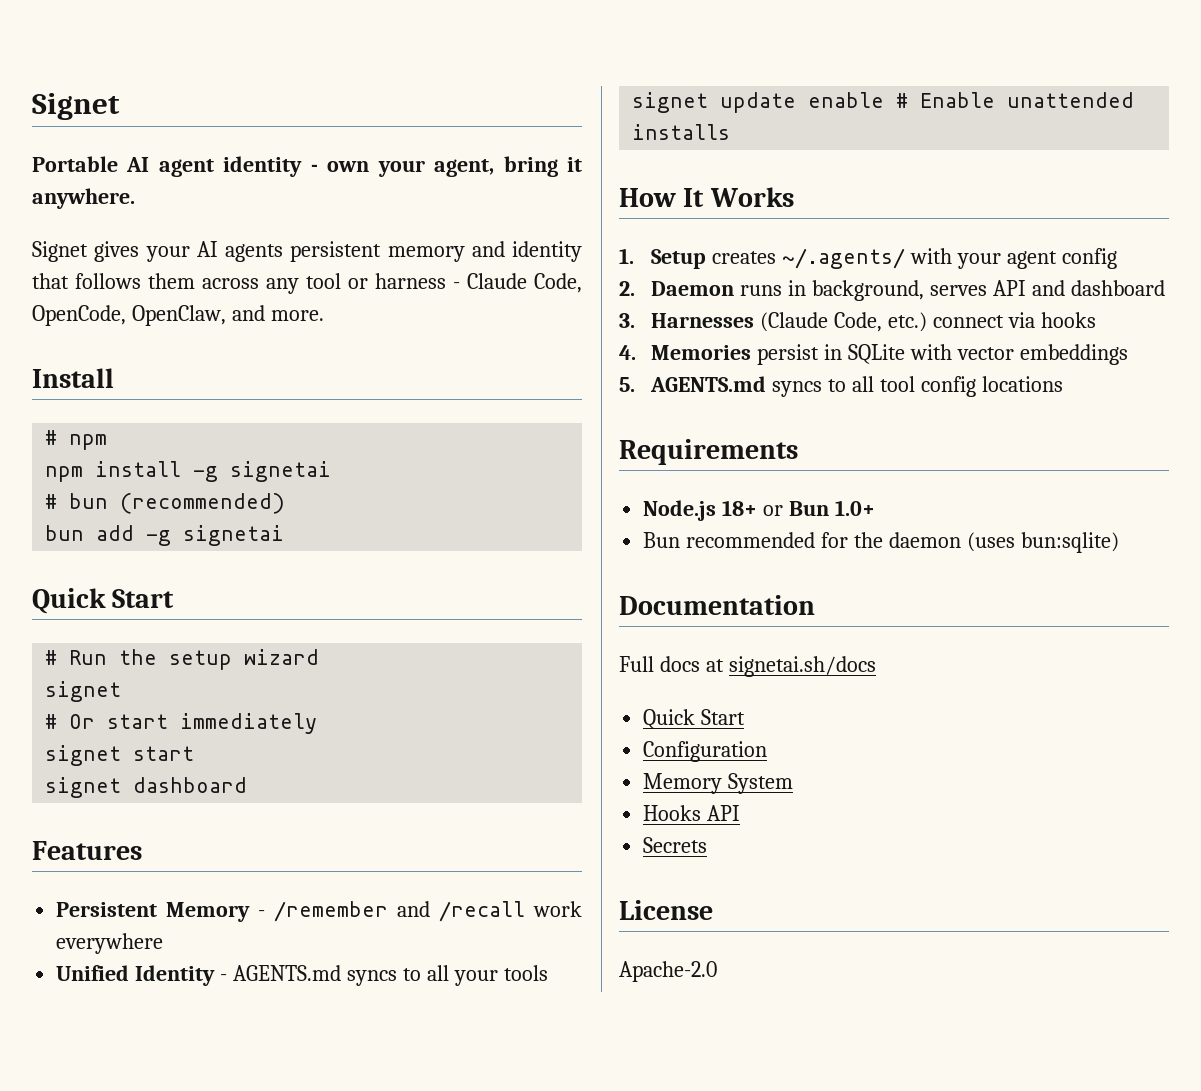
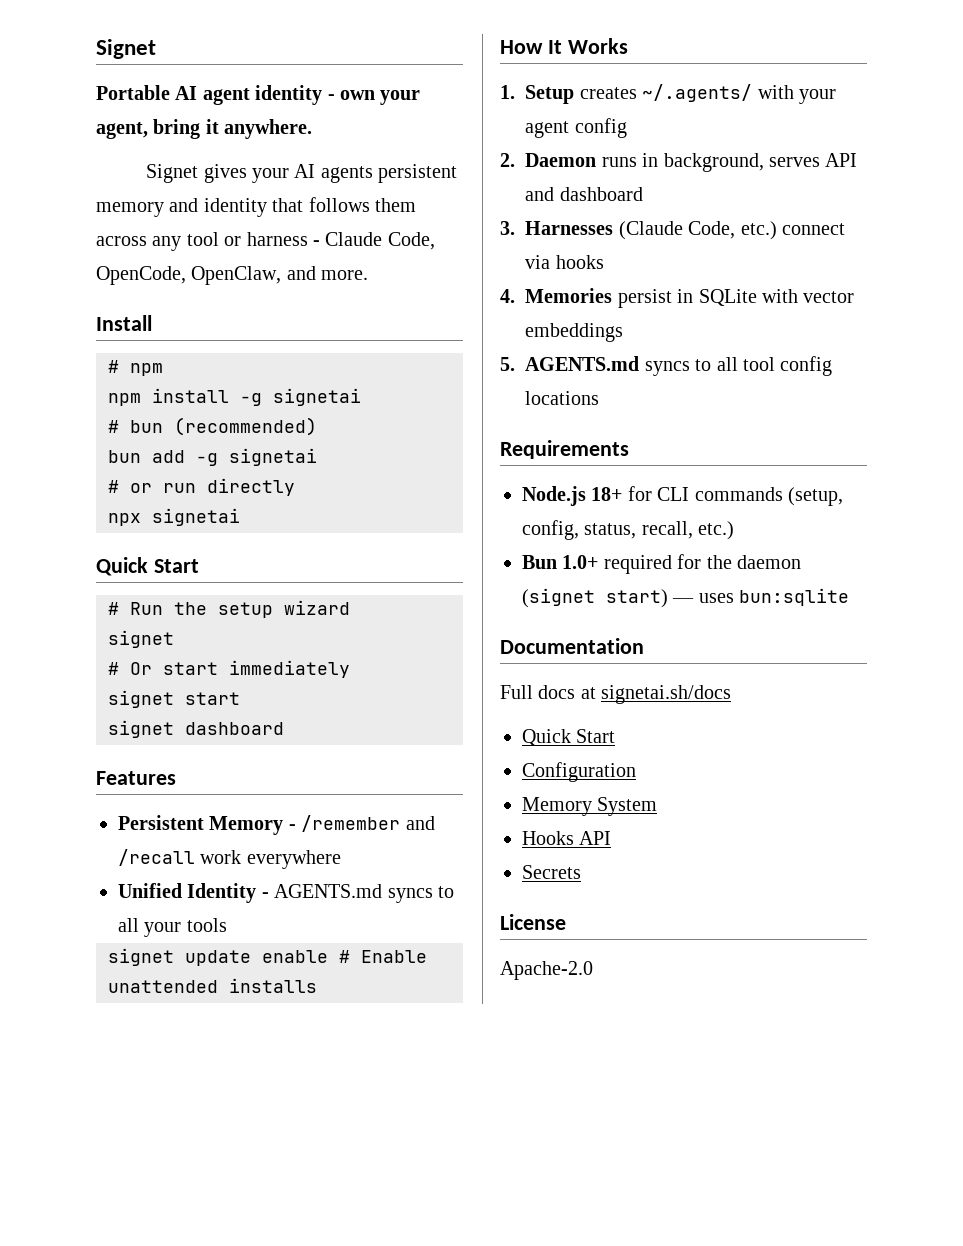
+ # or run directly
+ npx signetai
- Node.js 18+ or Bun 1.0+
- Bun recommended for the daemon (uses bun:sqlite)
+ Node.js 18+ for CLI commands (setup, config, status, recall, etc.)
+ Bun 1.0+ required for the daemon (signet start) — uses bun:sqlite

